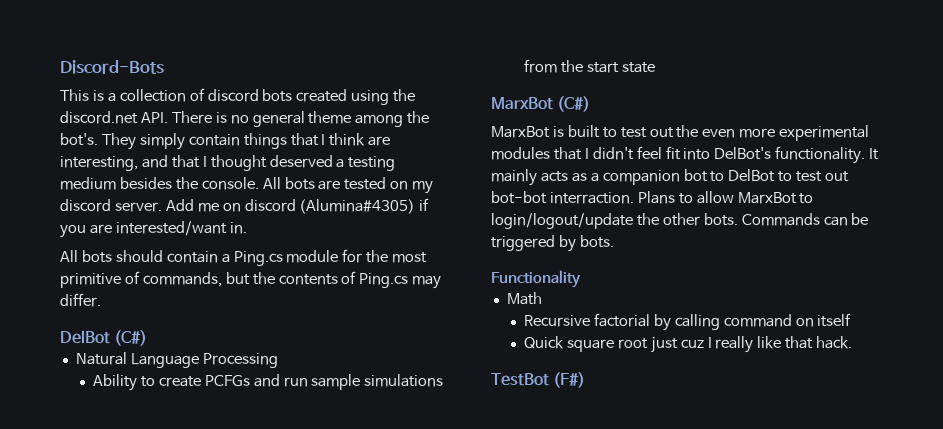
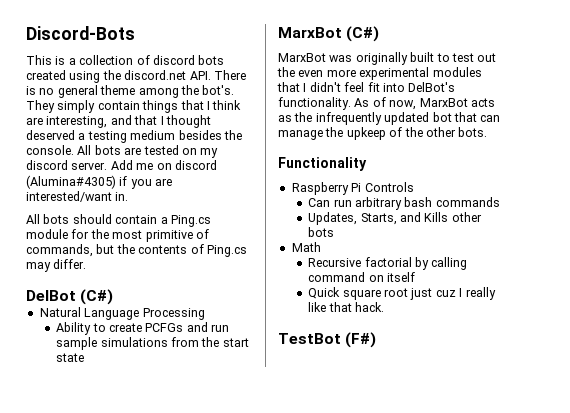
- MarxBot is built to test out the even more experimental modules that I didn't feel fit into DelBot's functionality.
+ MarxBot was originally built to test out the even more experimental modules that I didn't feel fit into DelBot's functionality.
- It mainly acts as a companion bot to DelBot to test out bot-bot interraction. Plans to allow MarxBot to login/logout/update the other bots. Commands can be triggered by bots.
+ As of now, MarxBot acts as the infrequently updated bot that can manage the upkeep of the other bots.
  Functionality
+ Raspberry Pi Controls
+ Can run arbitrary bash commands
+ Updates, Starts, and Kills other bots

